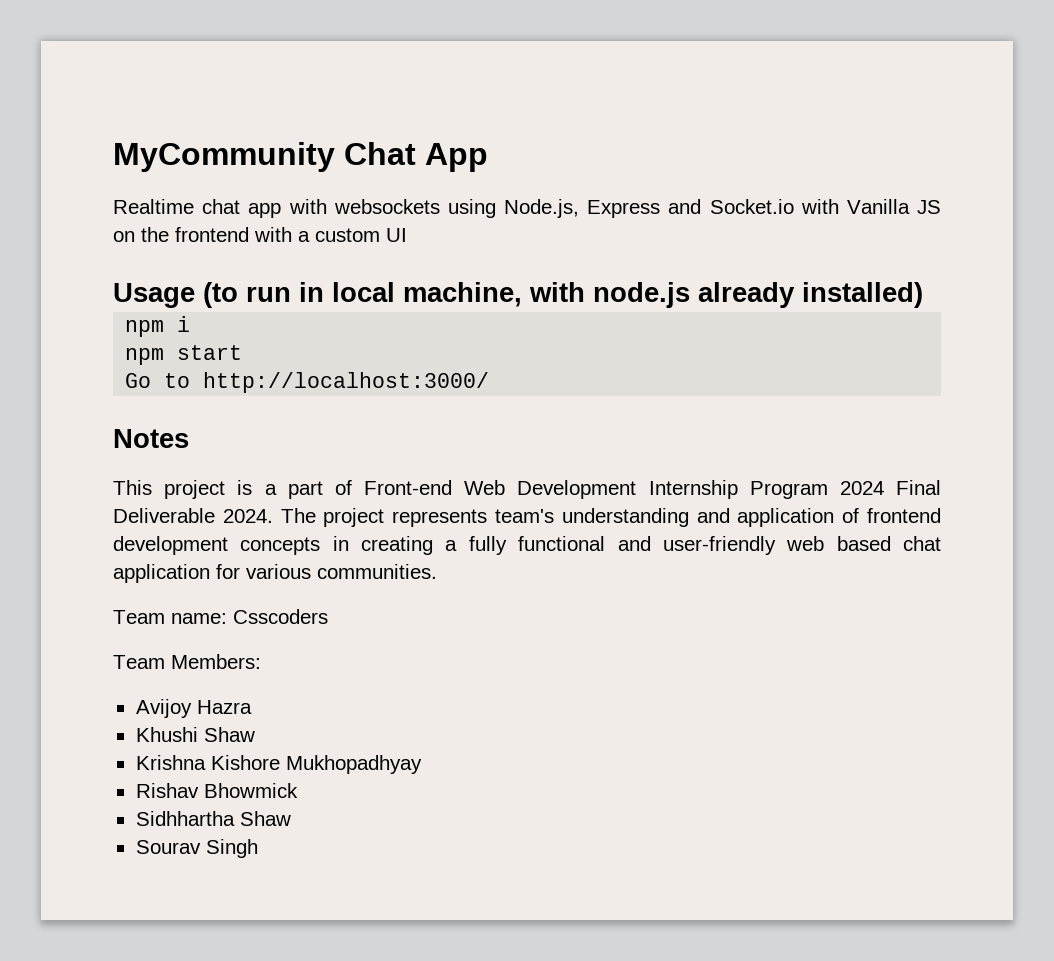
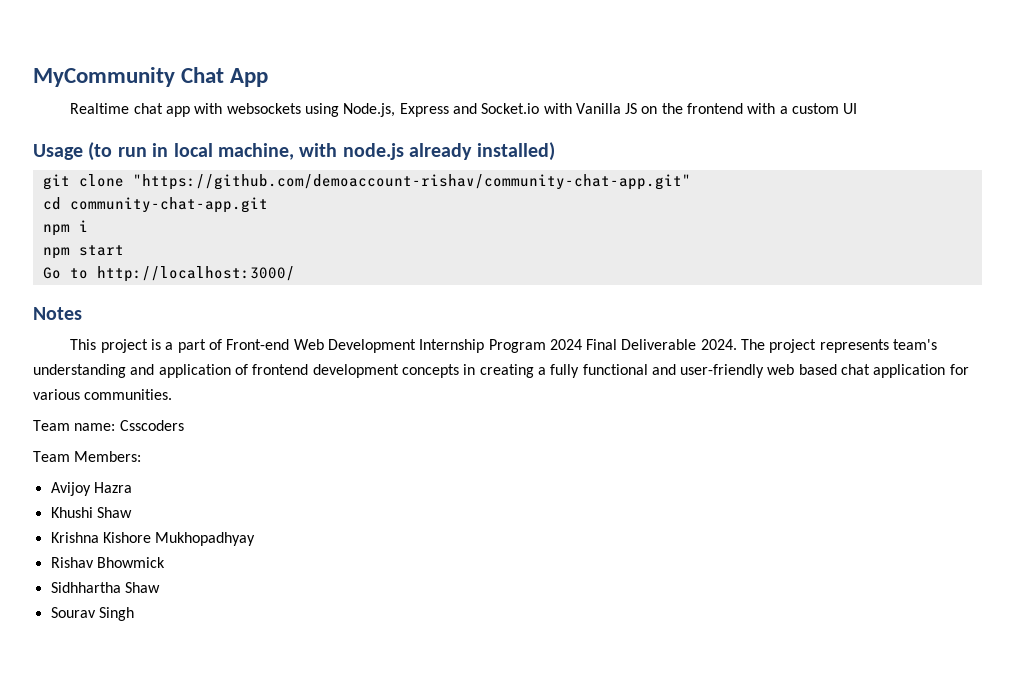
+ git clone "https://github.com/demoaccount-rishav/community-chat-app.git"
+ cd community-chat-app.git

